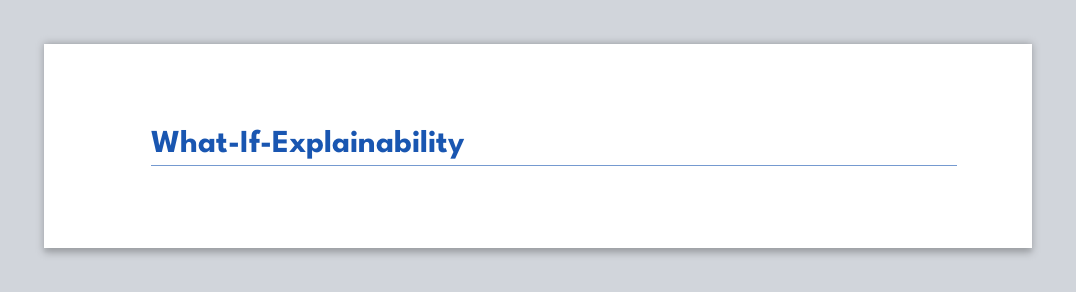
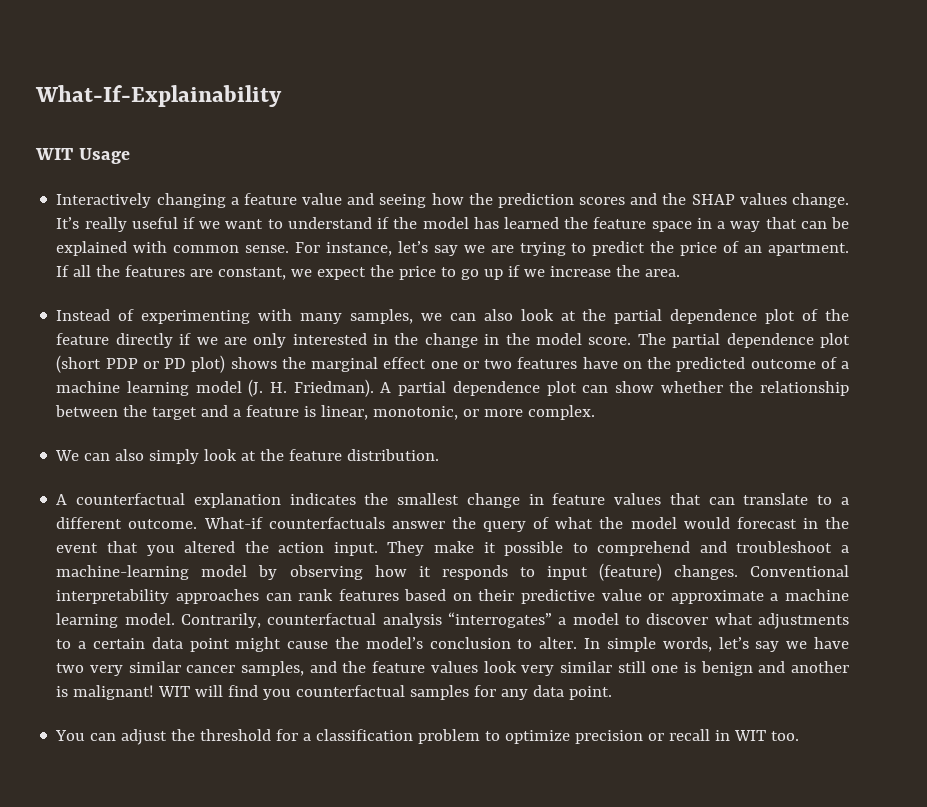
+ WIT Usage
+ Interactively changing a feature value and seeing how the prediction scores and the SHAP values change. It’s really useful if we want to understand if the model has learned the feature space in a way that can be explained with common sense. For instance, let’s say we are trying to predict the price of an apartment. If all the features are constant, we expect the price to go up if we increase the area.
+ Instead of experimenting with many samples, we can also look at the partial dependence plot of the feature directly if we are only interested in the change in the model score. The partial dependence plot (short PDP or PD plot) shows the marginal effect one or two features have on the predicted outcome of a machine learning model (J. H. Friedman). A partial dependence plot can show whether the relationship between the target and a feature is linear, monotonic, or more complex.
+ We can also simply look at the feature distribution.
+ A counterfactual explanation indicates the smallest change in feature values that can translate to a different outcome. What-if counterfactuals answer the query of what the model would forecast in the event that you altered the action input. They make it possible to comprehend and troubleshoot a machine-learning model by observing how it responds to input (feature) changes. Conventional interpretability approaches can rank features based on their predictive value or approximate a machine learning model. Contrarily, counterfactual analysis “interrogates” a model to discover what adjustments to a certain data point might cause the model’s conclusion to alter. In simple words, let’s say we have two very similar cancer samples, and the feature values look very similar still one is benign and another is malignant! WIT will find you counterfactual samples for any data point.
+ You can adjust the threshold for a classification problem to optimize precision or recall in WIT too.

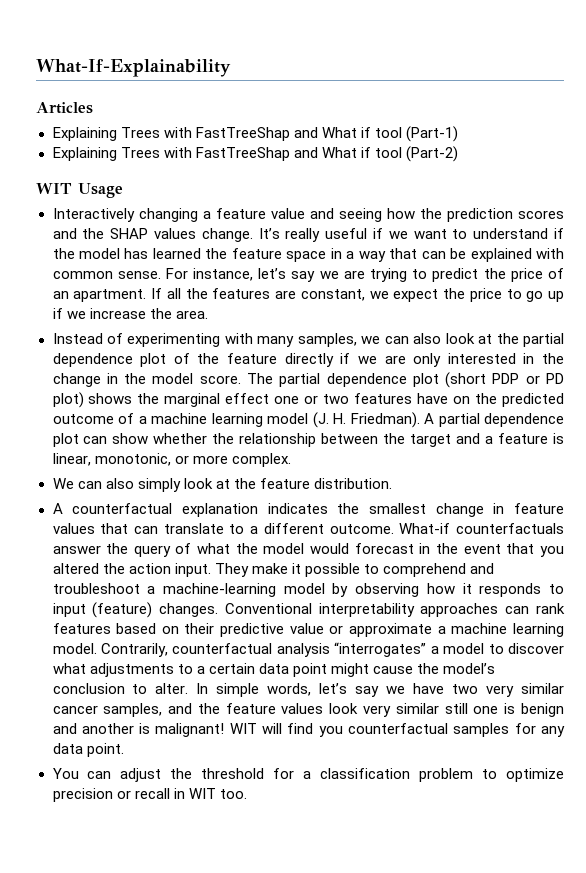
+ Articles
+ Explaining Trees with FastTreeShap and What if tool (Part-1)
+ Explaining Trees with FastTreeShap and What if tool (Part-2)

